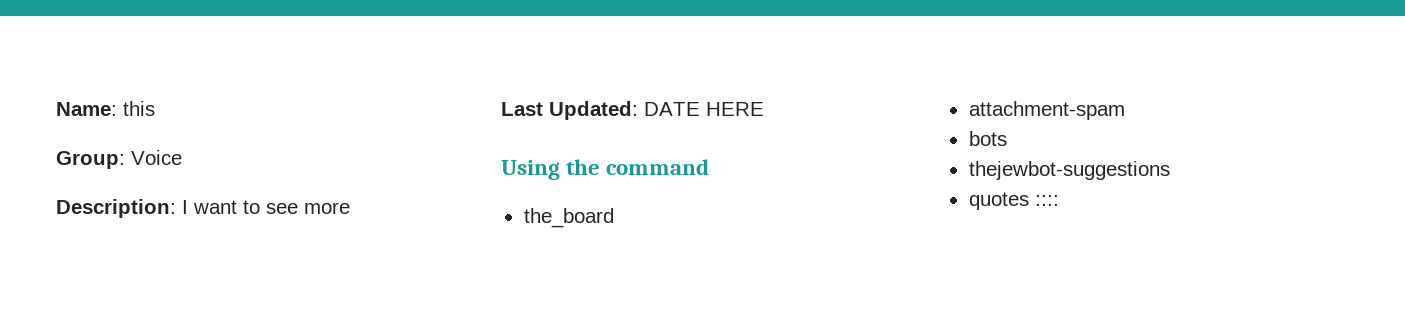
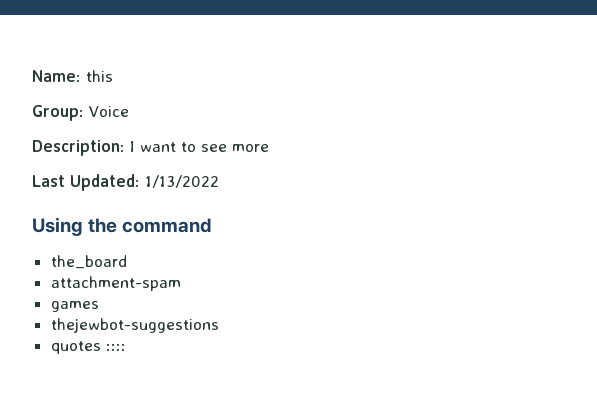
- Last Updated: DATE HERE
+ Last Updated: 1/13/2022
- bots
+ games

